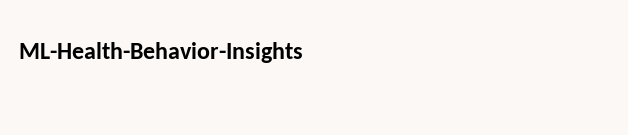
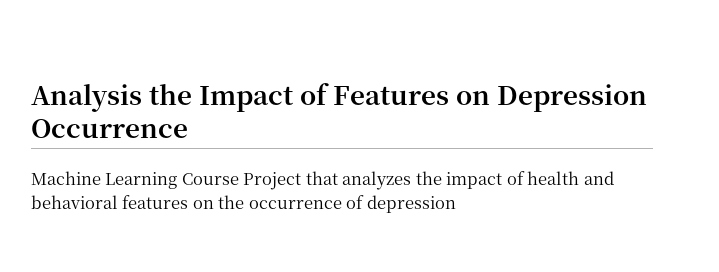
- ML-Health-Behavior-Insights
+ Analysis the Impact of Features on Depression Occurrence
+ Machine Learning Course Project that analyzes the impact of health and behavioral features on the occurrence of depression

